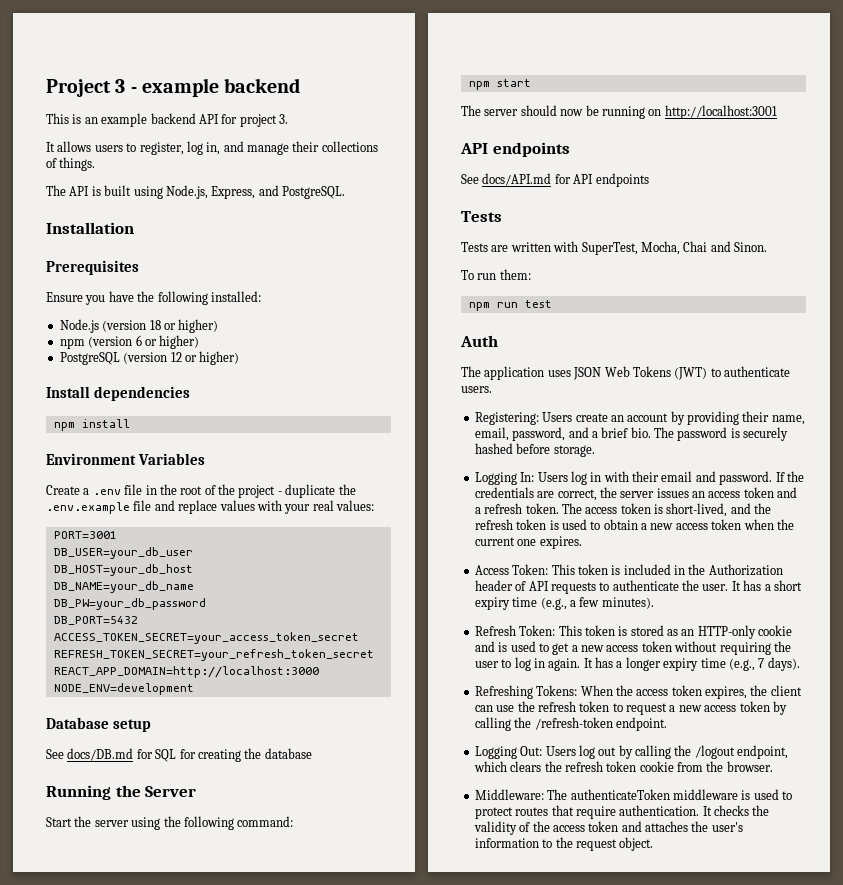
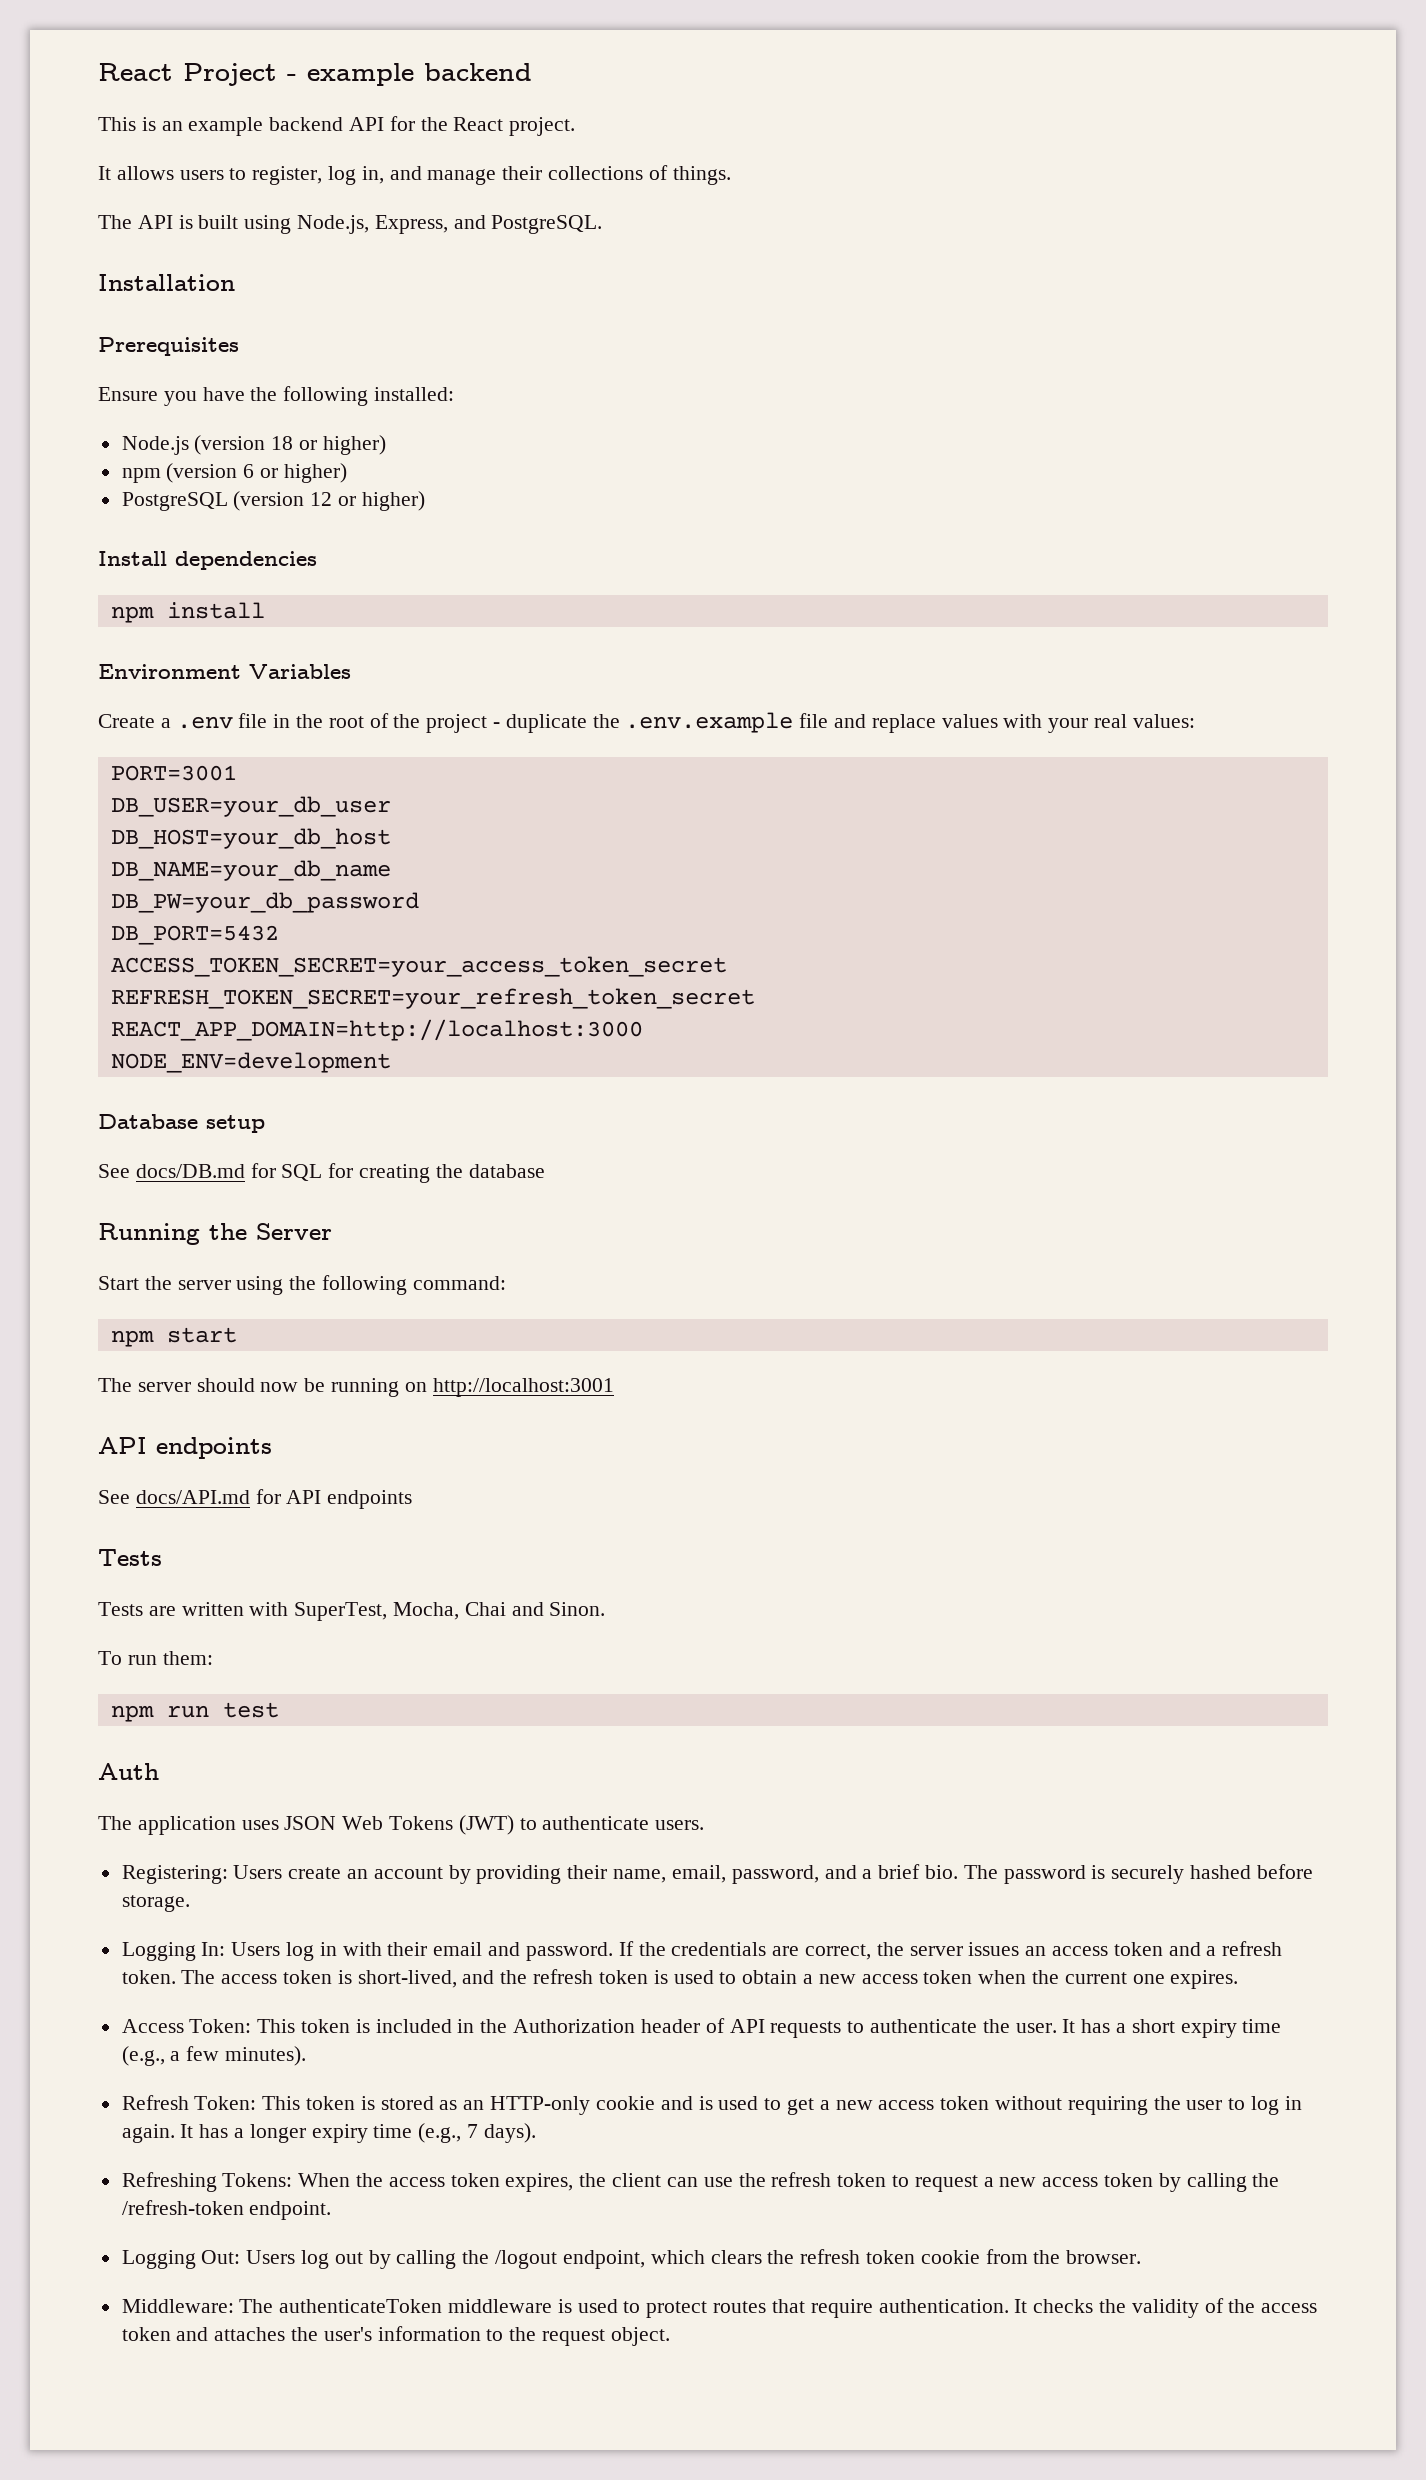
- Project 3 - example backend
+ React Project - example backend
- This is an example backend API for project 3.
+ This is an example backend API for the React project.

